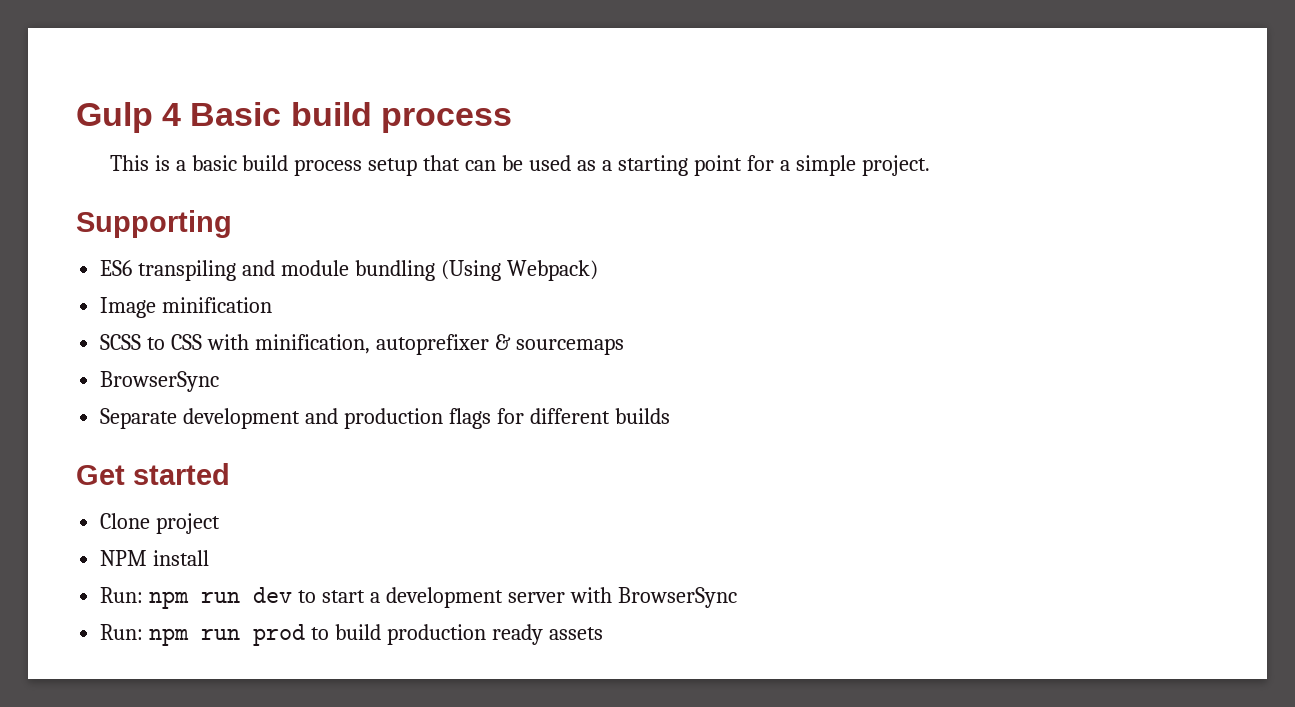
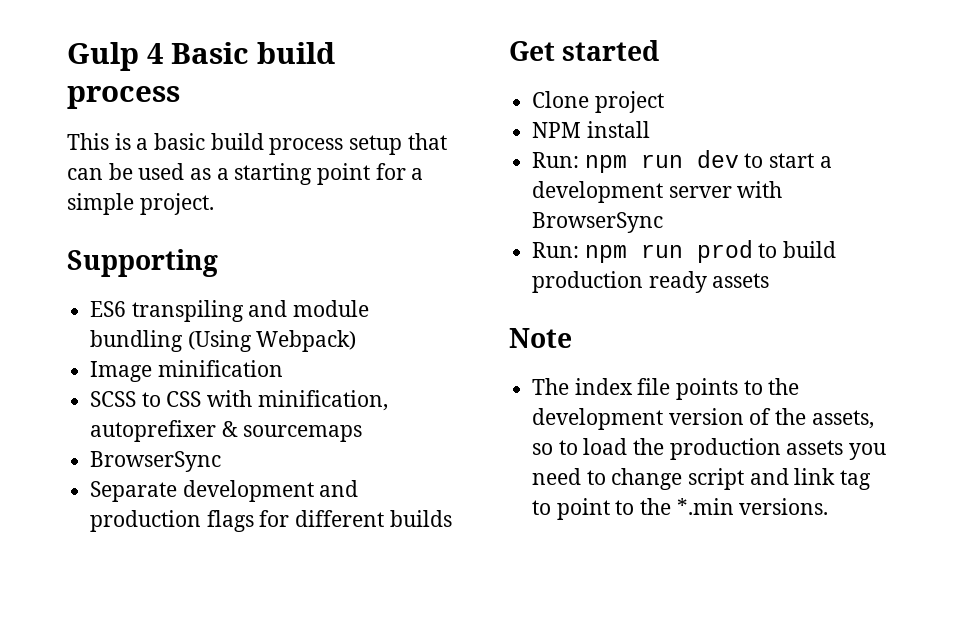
+ Note
+ The index file points to the development version of the assets, so to load the production assets you need to change script and link tag to point to the *.min versions.

